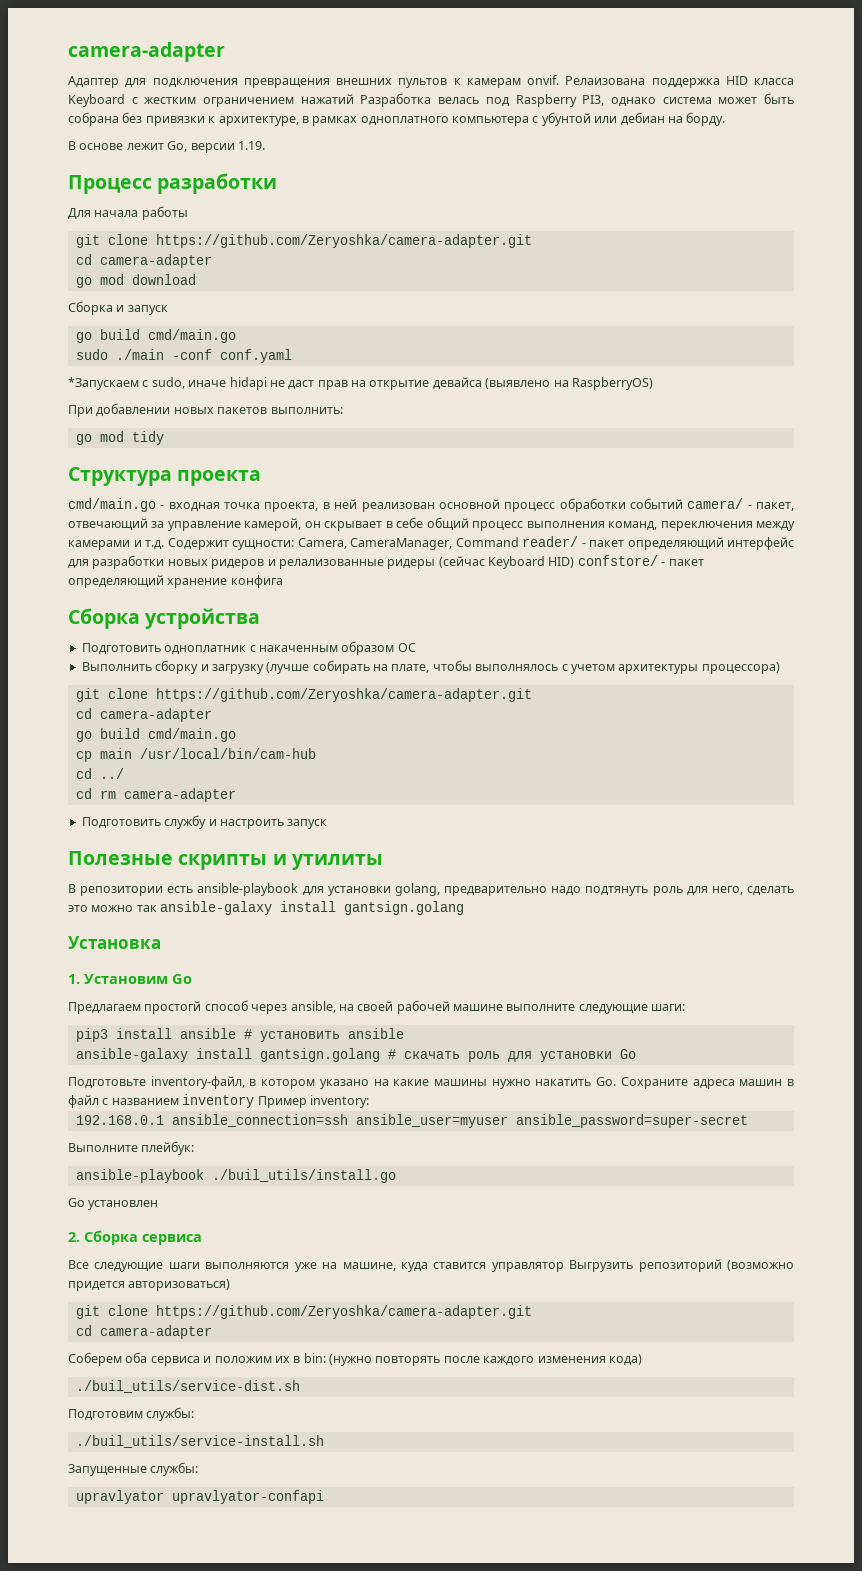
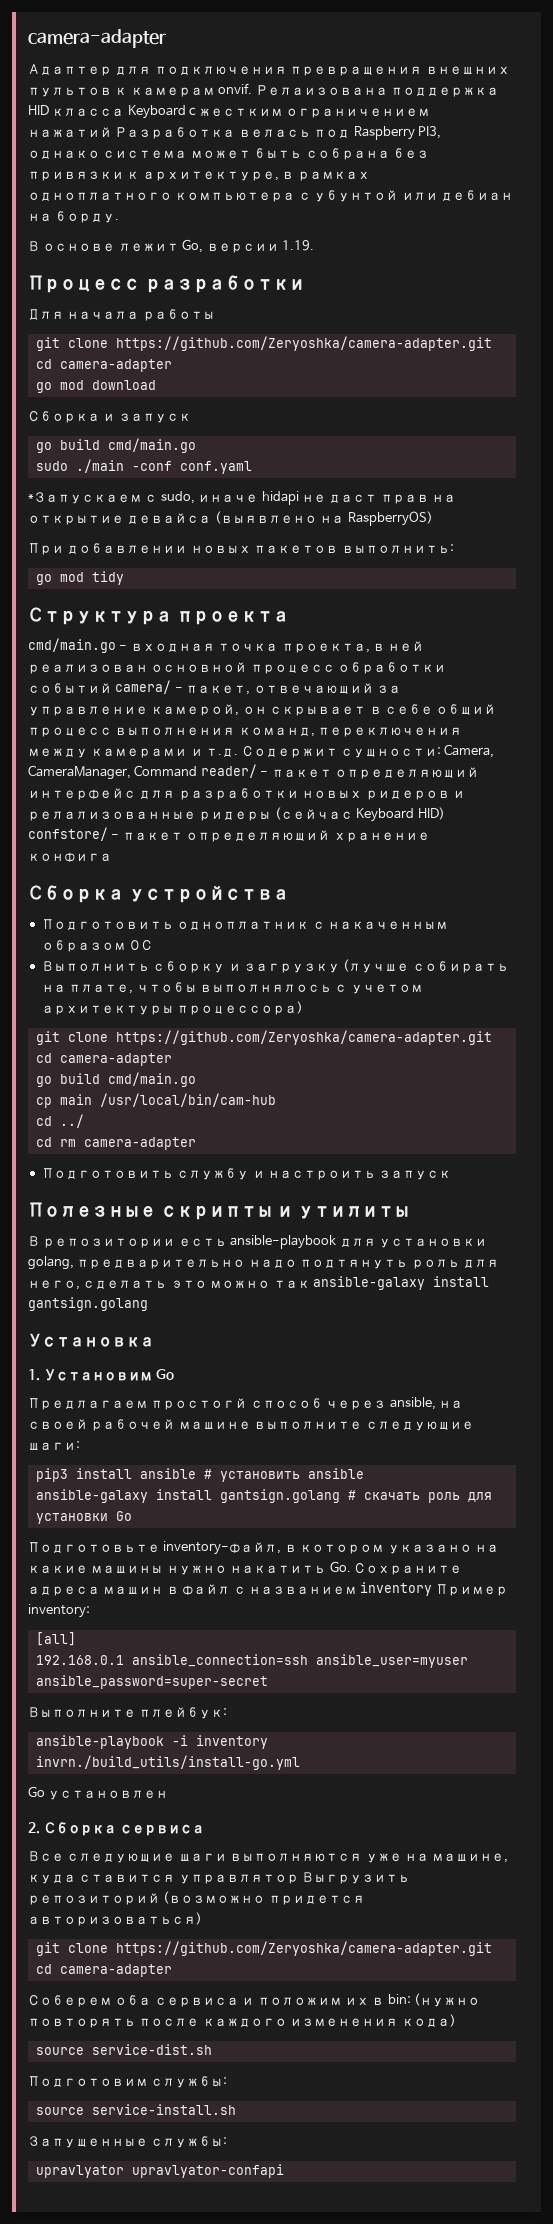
+ [all]
- ansible-playbook ./buil_utils/install.go
+ ansible-playbook -i inventory invrn./build_utils/install-go.yml
- ./buil_utils/service-dist.sh
+ source service-dist.sh
- ./buil_utils/service-install.sh
+ source service-install.sh

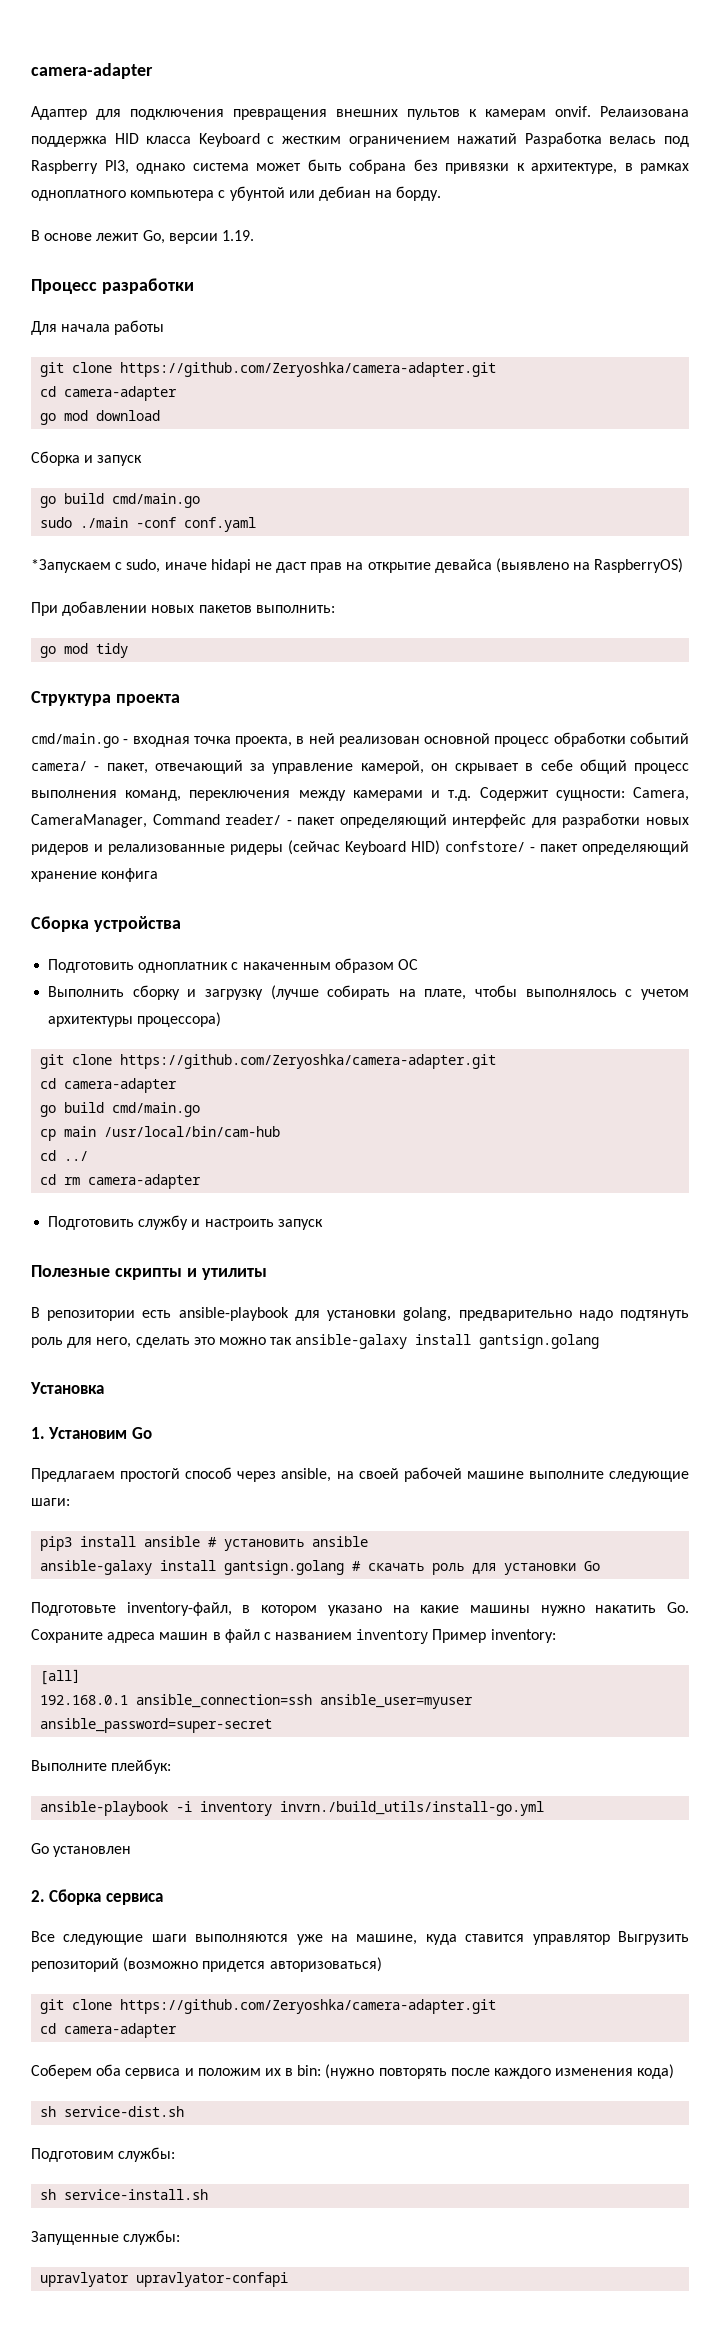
- source service-dist.sh
+ sh service-dist.sh
- source service-install.sh
+ sh service-install.sh

